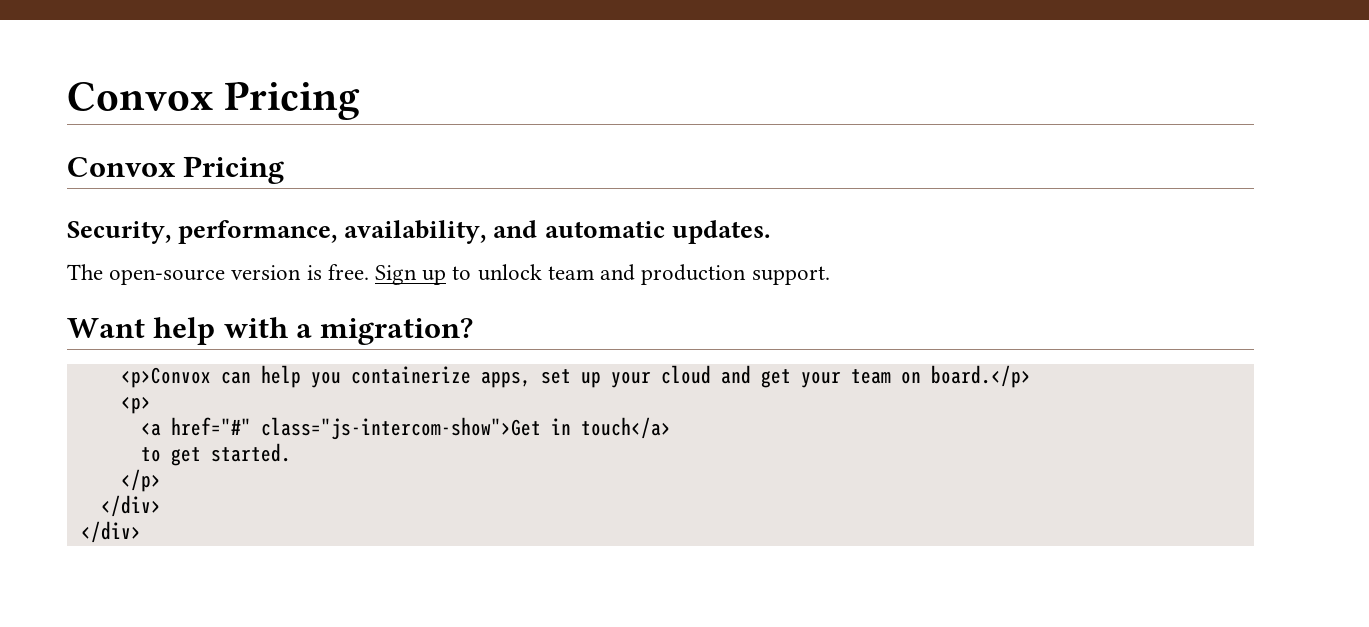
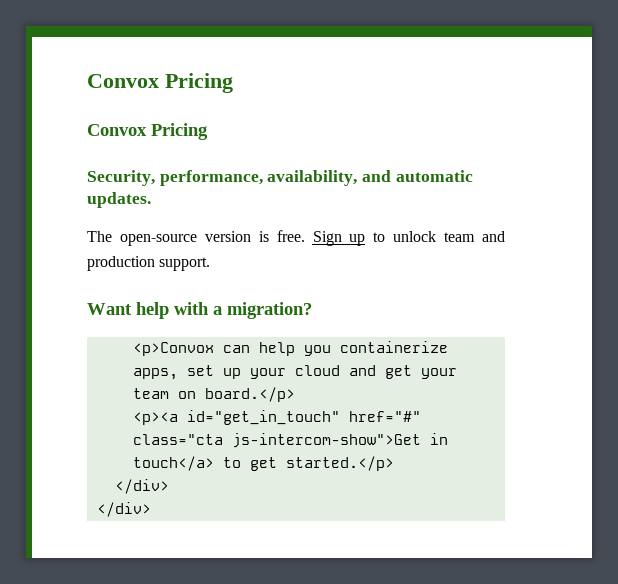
- <p>
- <a href="#" class="js-intercom-show">Get in touch</a>
- to get started.
- </p>
+ <p><a id="get_in_touch" href="#" class="cta js-intercom-show">Get in touch</a> to get started.</p>

